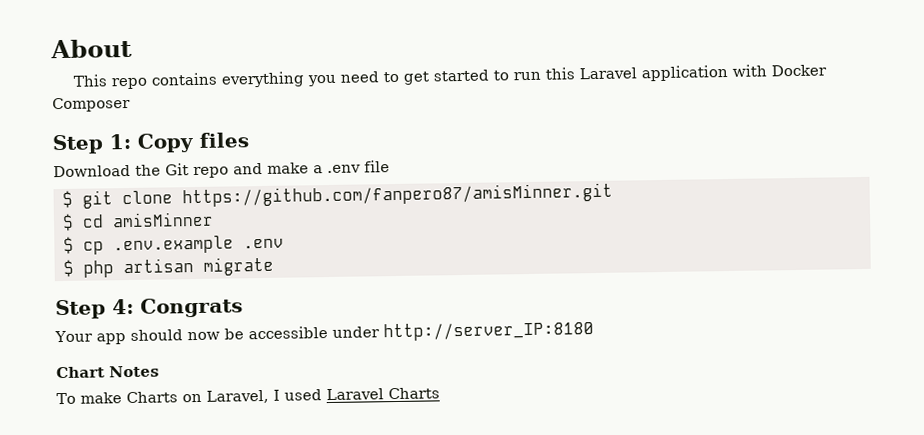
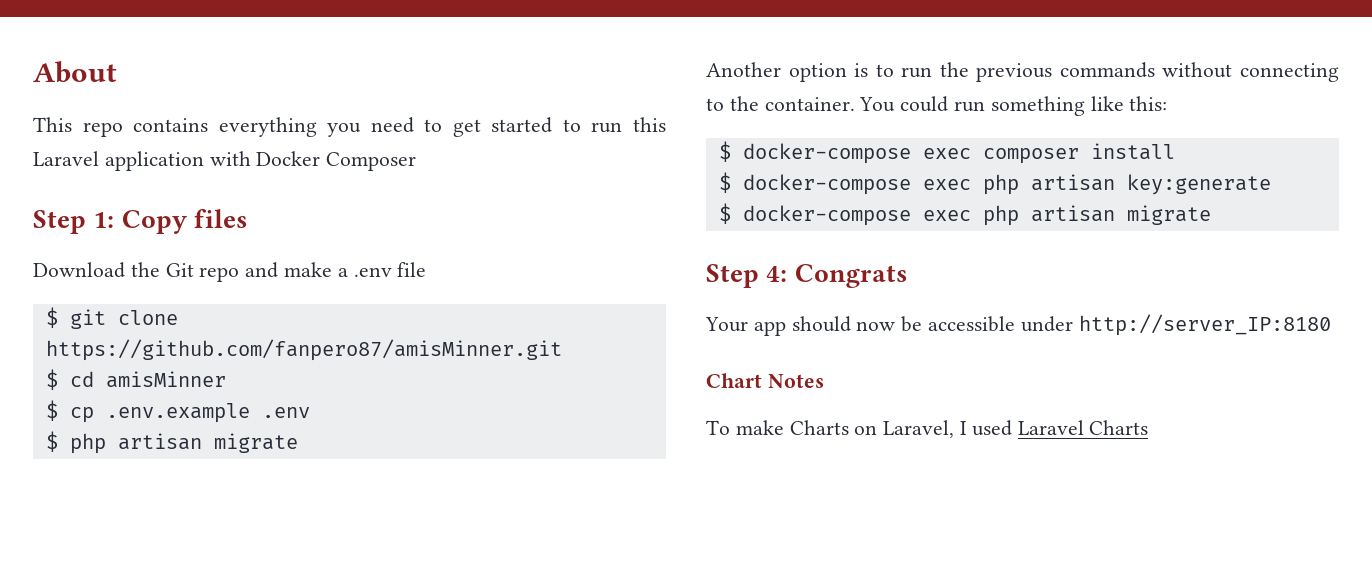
+ Another option is to run the previous commands without connecting to the container. You could run something like this:
+ $ docker-compose exec composer install
+ $ docker-compose exec php artisan key:generate
+ $ docker-compose exec php artisan migrate

